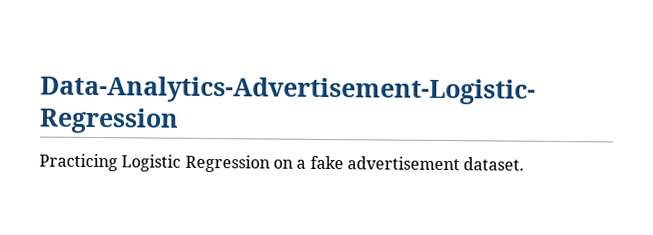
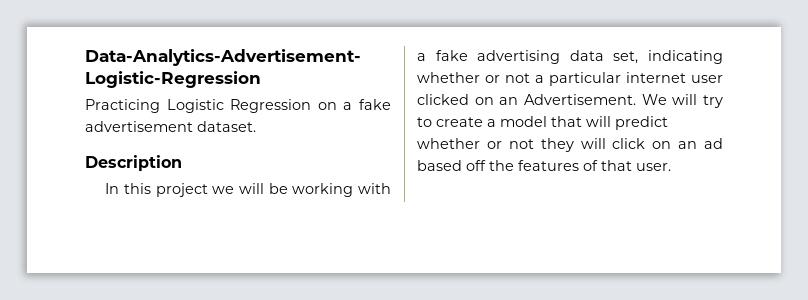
+ Description
+ In this project we will be working with a fake advertising data set, indicating whether or not a particular internet user clicked on an Advertisement. We will try to create a model that will predict whether or not they will click on an ad based off the features of that user.

